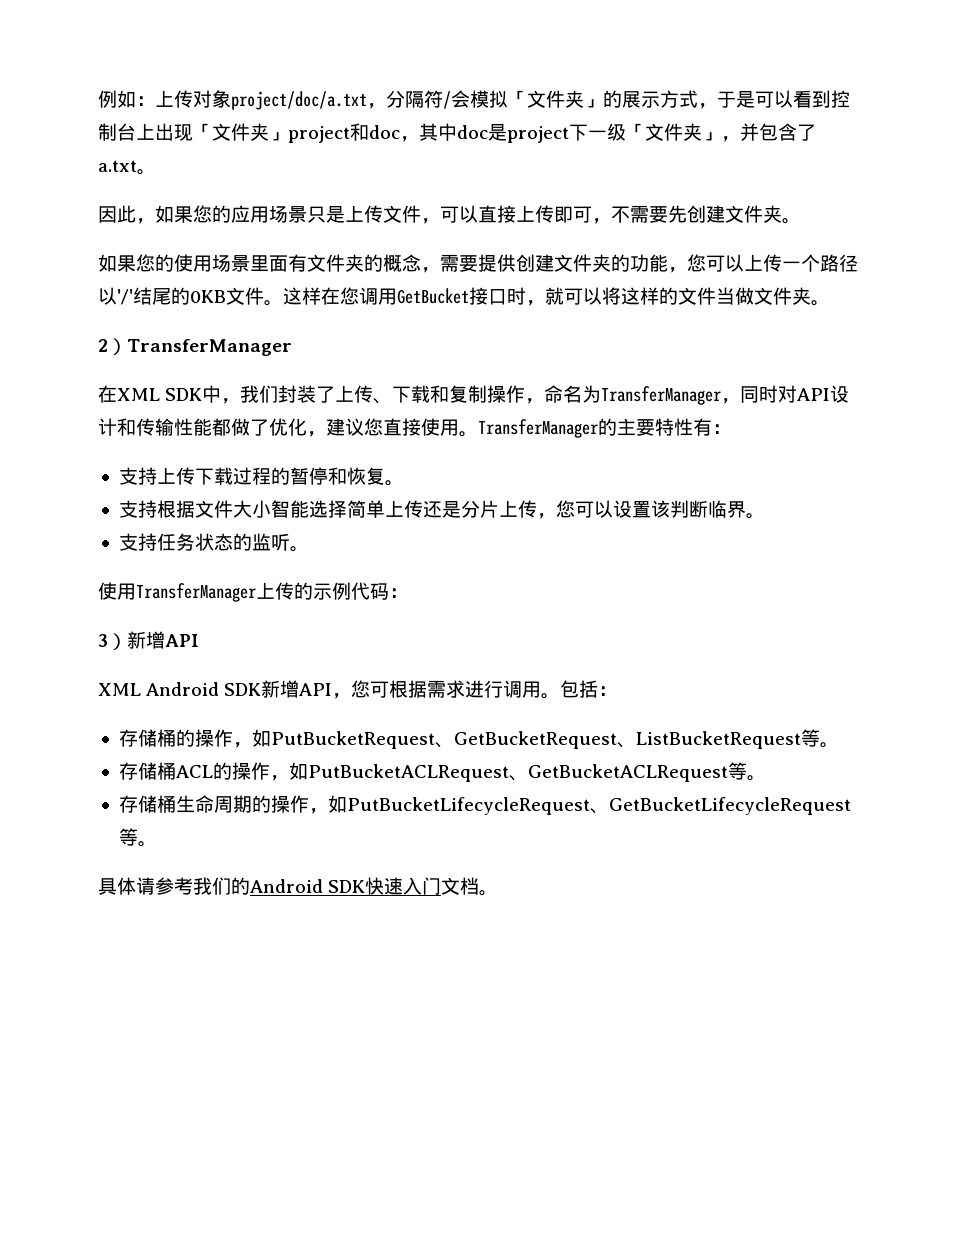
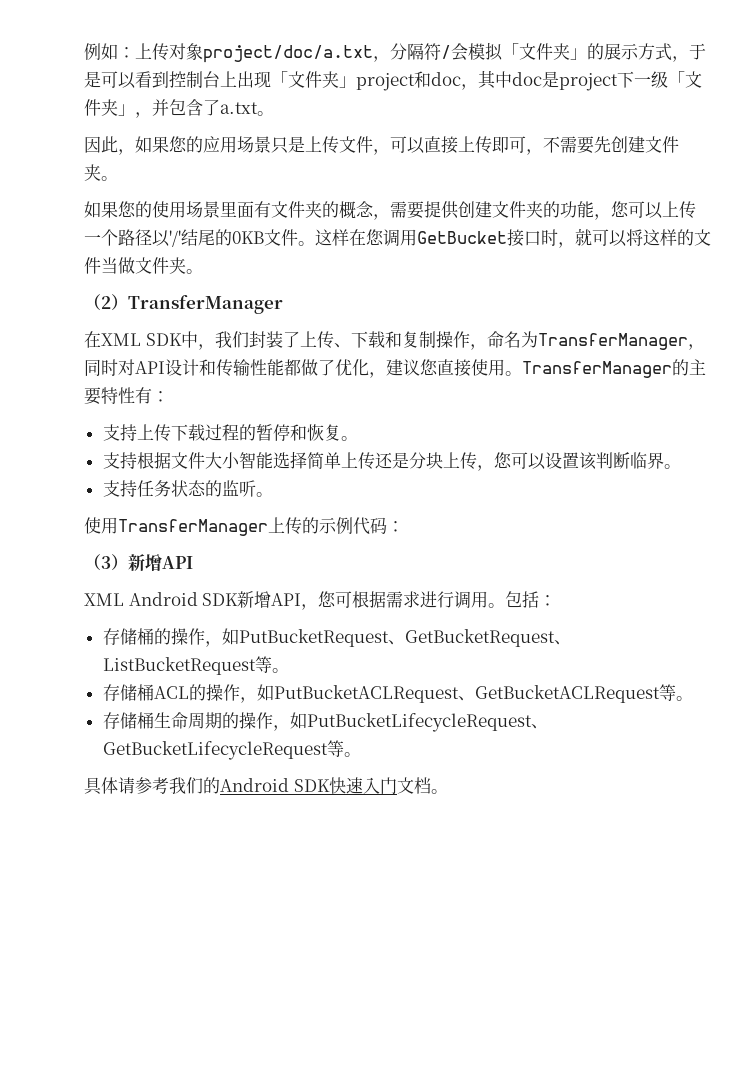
- 2）TransferManager
+ （2）TransferManager
- 支持根据文件大小智能选择简单上传还是分片上传，您可以设置该判断临界。
+ 支持根据文件大小智能选择简单上传还是分块上传，您可以设置该判断临界。
- 3）新增API
+ （3）新增API

